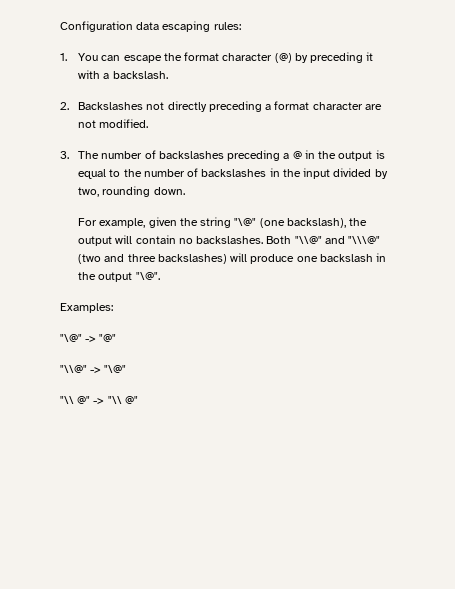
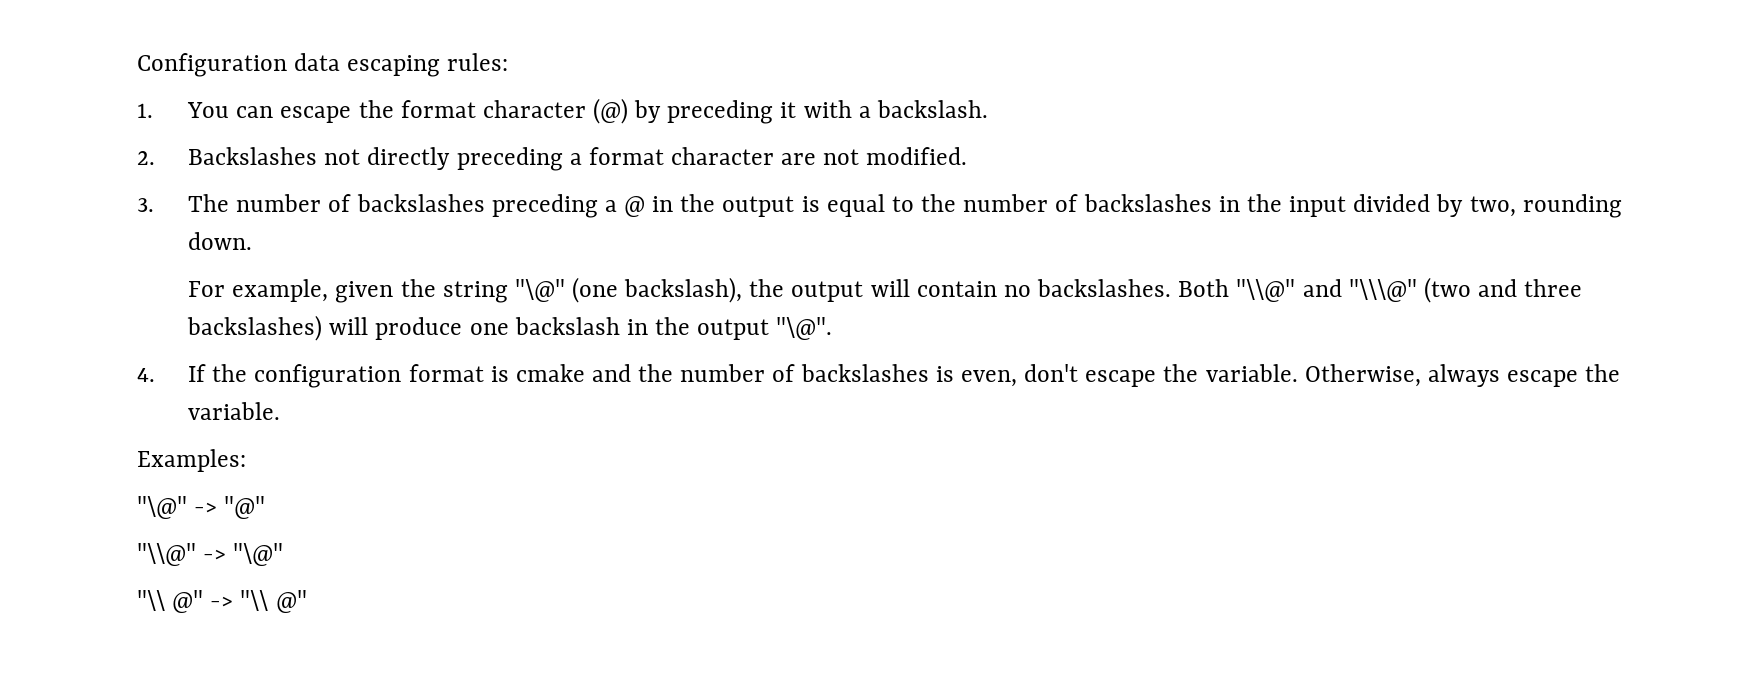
+ 4. If the configuration format is cmake and the number of backslashes is even, don't escape the variable. Otherwise, always escape the variable.

